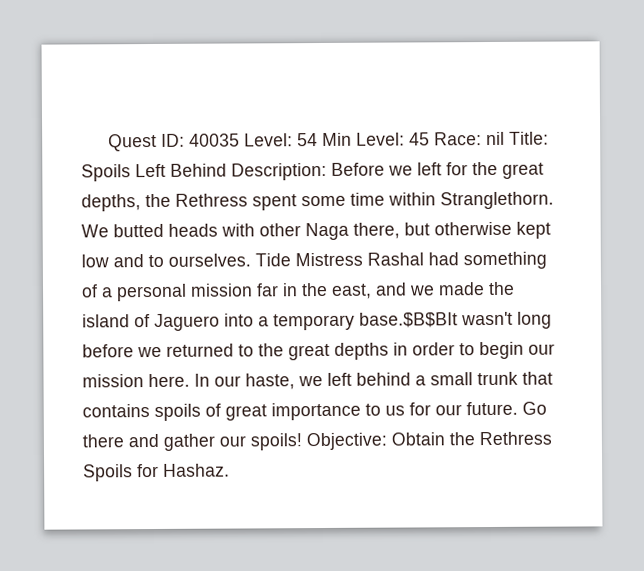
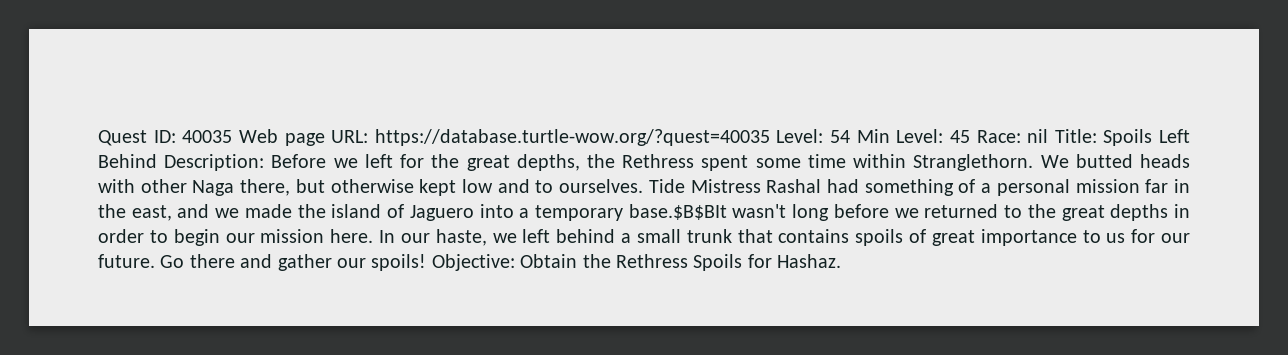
- Quest ID: 40035 Level: 54 Min Level: 45 Race: nil Title: Spoils Left Behind Description: Before we left for the great depths, the Rethress spent some time within Stranglethorn.
+ Quest ID: 40035 Web page URL: https://database.turtle-wow.org/?quest=40035 Level: 54 Min Level: 45 Race: nil Title: Spoils Left Behind Description: Before we left for the great depths, the Rethress spent some time within Stranglethorn.

